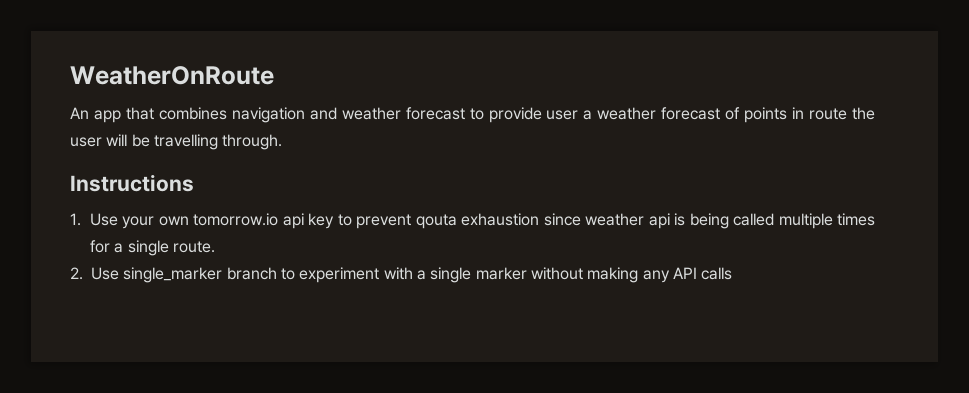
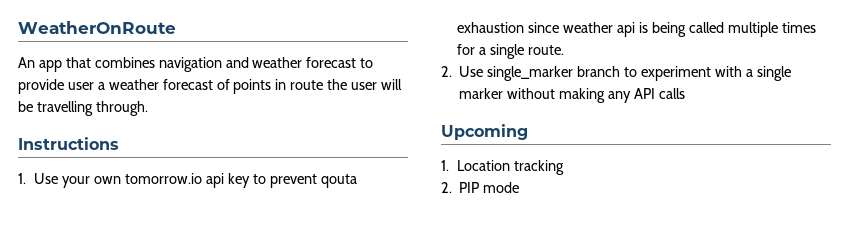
+ Upcoming
+ 1. Location tracking
+ 2. PIP mode

